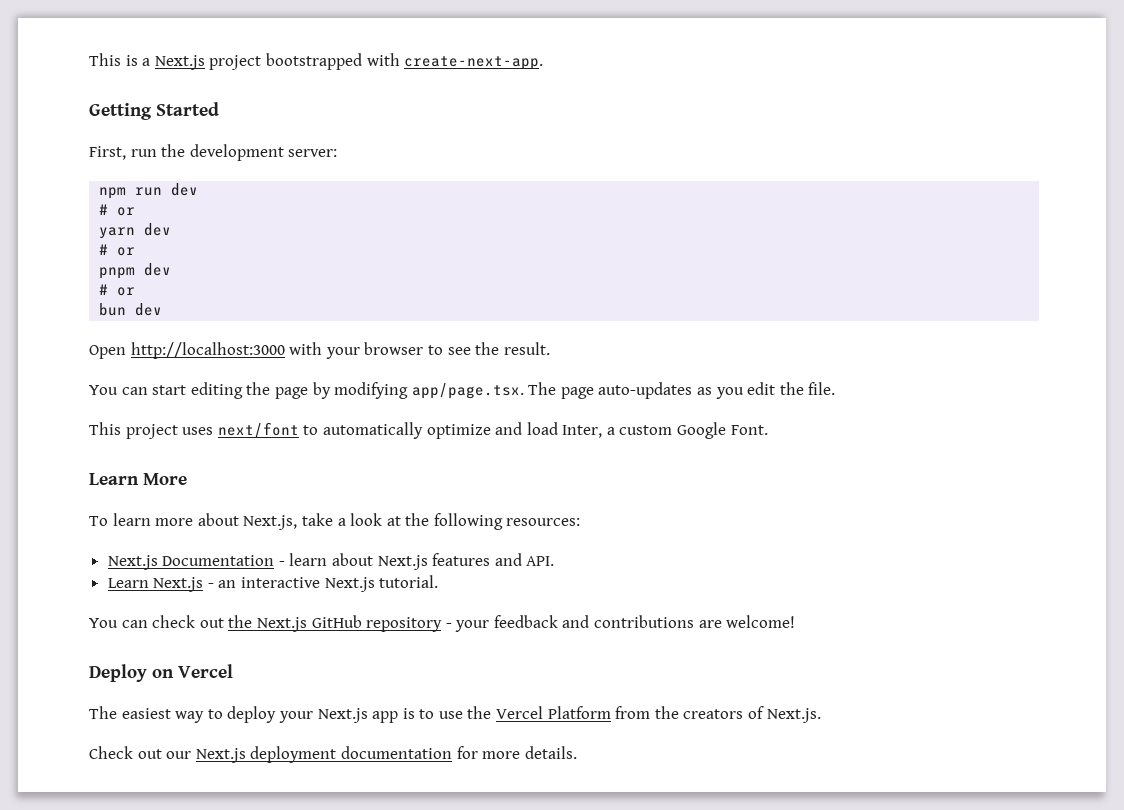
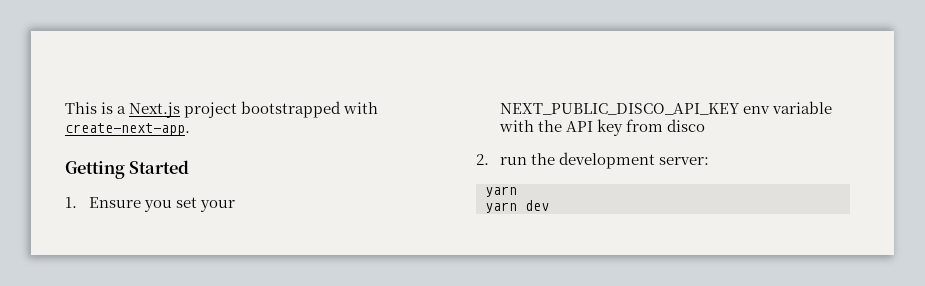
- First, run the development server:
- npm run dev
- # or
+ 1. Ensure you set your NEXT_PUBLIC_DISCO_API_KEY env variable with the API key from disco
+ 2. run the development server:
+ yarn
  yarn dev
- # or
- pnpm dev
- # or
- bun dev
- Open http://localhost:3000 with your browser to see the result.
- You can start editing the page by modifying app/page.tsx. The page auto-updates as you edit the file.
- This project uses next/font to automatically optimize and load Inter, a custom Google Font.
- Learn More
- To learn more about Next.js, take a look at the following resources:
- Next.js Documentation - learn about Next.js features and API.
- Learn Next.js - an interactive Next.js tutorial.
- You can check out the Next.js GitHub repository - your feedback and contributions are welcome!
- Deploy on Vercel
- The easiest way to deploy your Next.js app is to use the Vercel Platform from the creators of Next.js.
- Check out our Next.js deployment documentation for more details.

